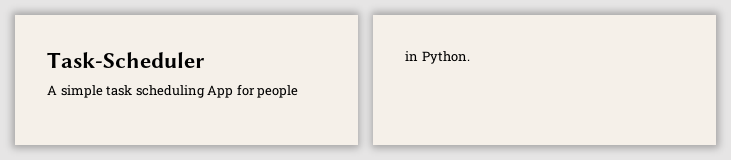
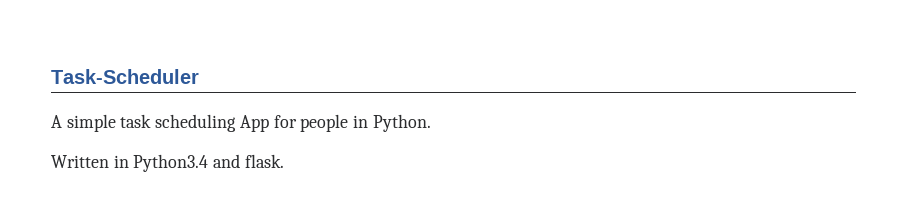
+ Written in Python3.4 and flask.

